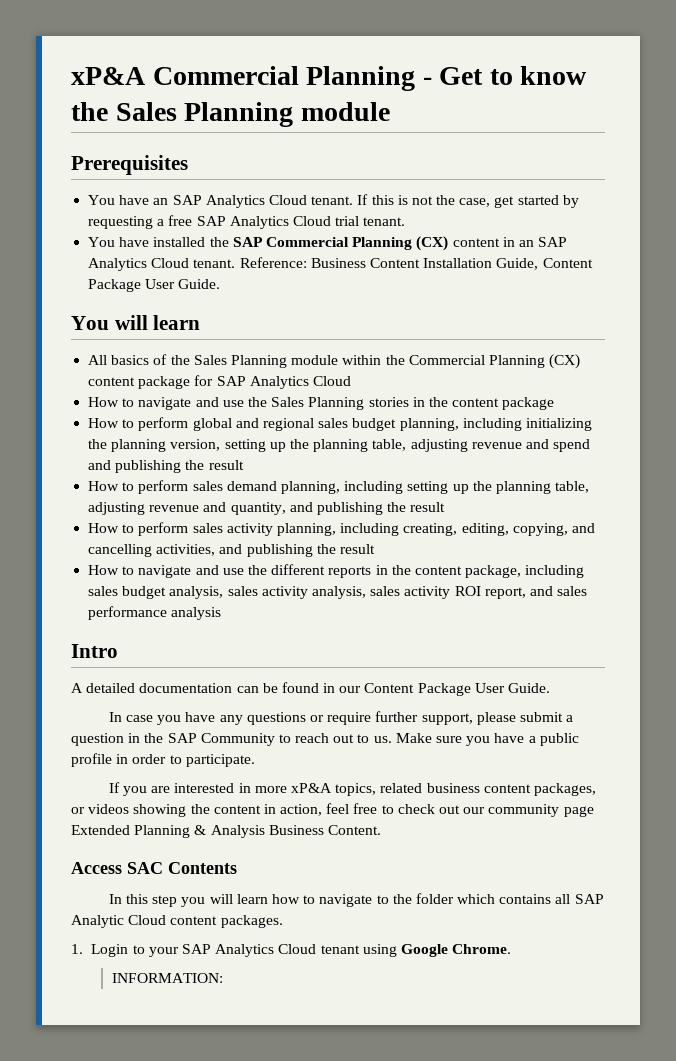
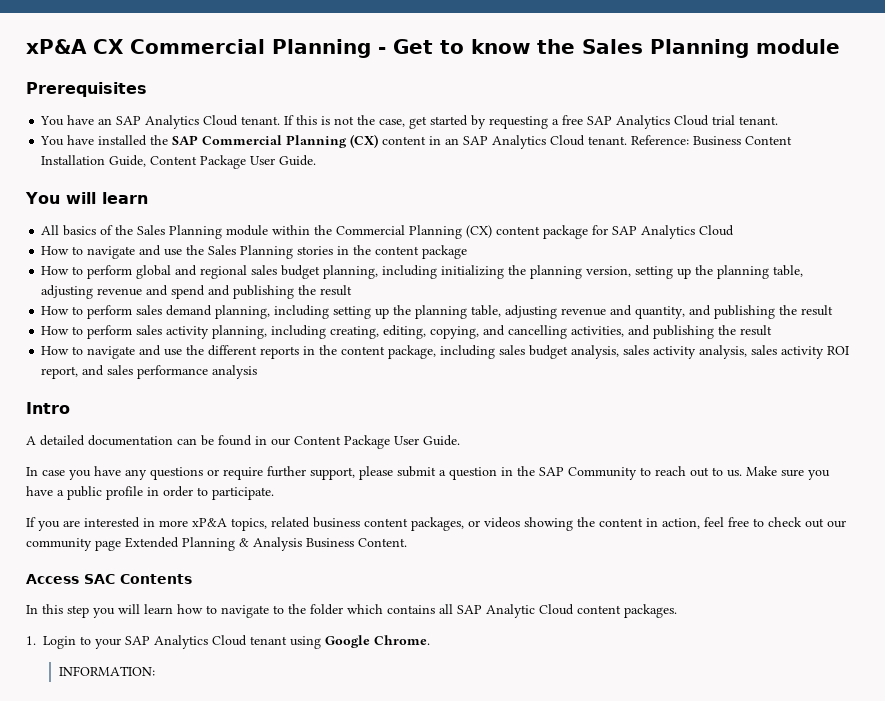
- xP&A Commercial Planning - Get to know the Sales Planning module
+ xP&A CX Commercial Planning - Get to know the Sales Planning module

